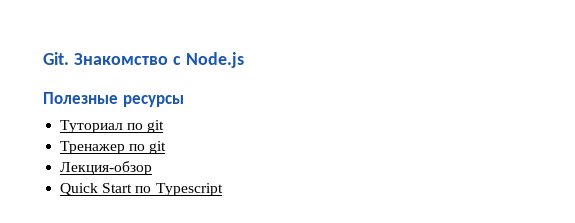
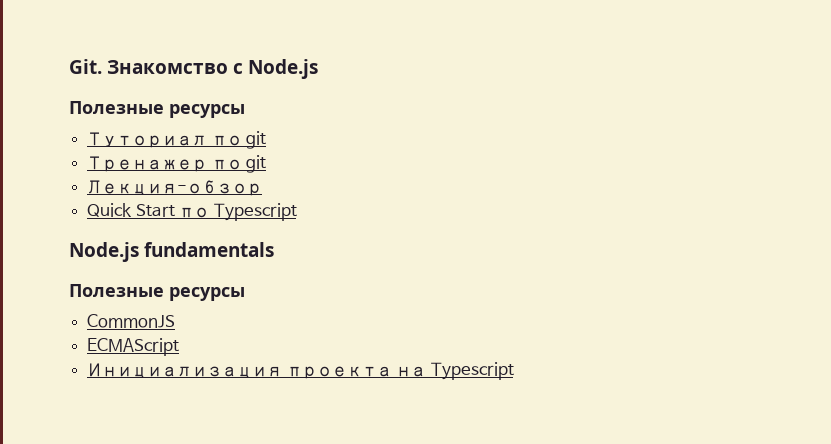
+ Node.js fundamentals
+ Полезные ресурсы
+ CommonJS
+ ECMAScript
+ Инициализация проекта на Typescript

